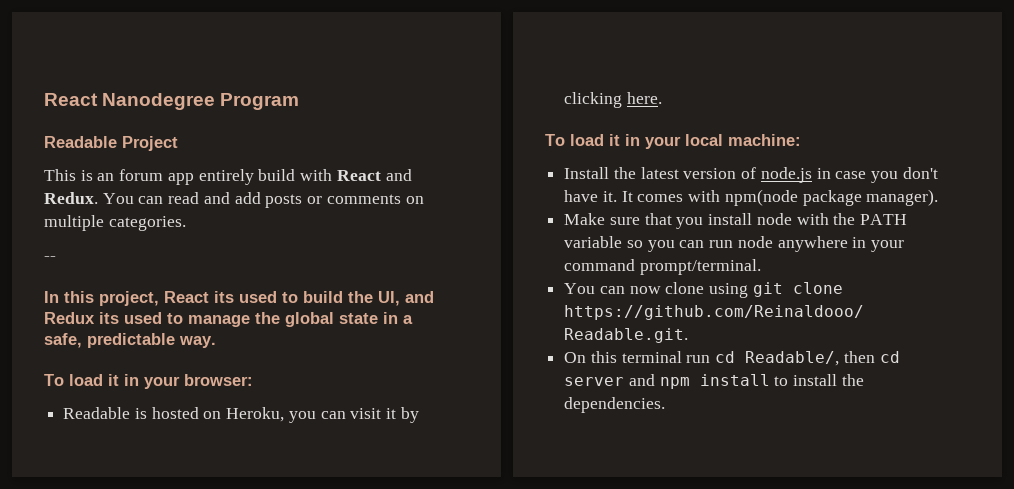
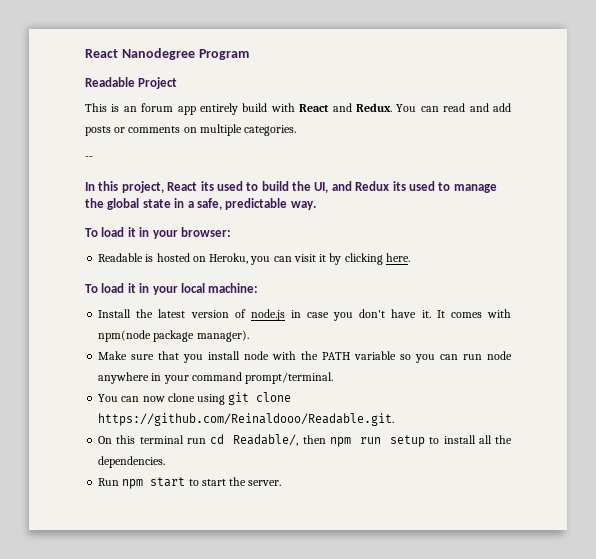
- On this terminal run cd Readable/, then cd server and npm install to install the dependencies.
+ On this terminal run cd Readable/, then npm run setup to install all the dependencies.
+ Run npm start to start the server.

